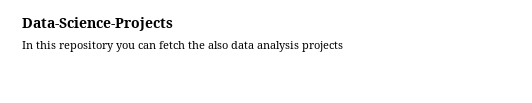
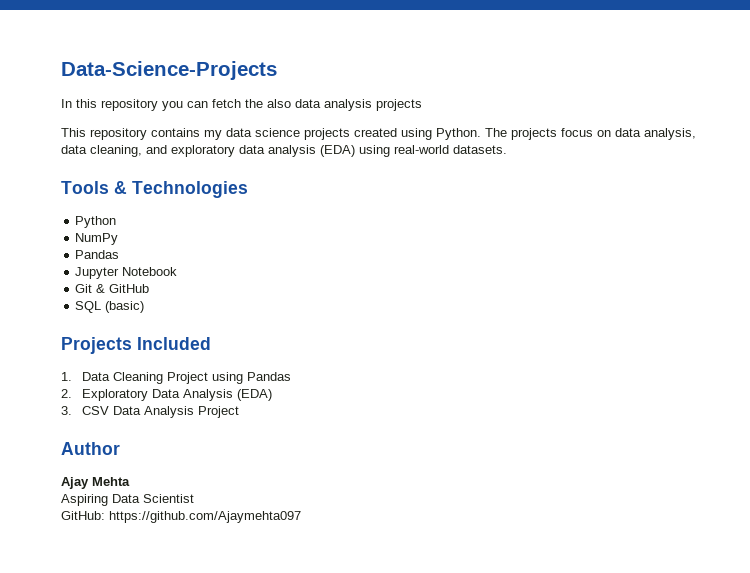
+ This repository contains my data science projects created using Python. The projects focus on data analysis, data cleaning, and exploratory data analysis (EDA) using real-world datasets.
+ Tools & Technologies
+ Python
+ NumPy
+ Pandas
+ Jupyter Notebook
+ Git & GitHub
+ SQL (basic)
+ Projects Included
+ 1. Data Cleaning Project using Pandas
+ 2. Exploratory Data Analysis (EDA)
+ 3. CSV Data Analysis Project
+ Author
+ Ajay Mehta
+ Aspiring Data Scientist
+ GitHub: https://github.com/Ajaymehta097

